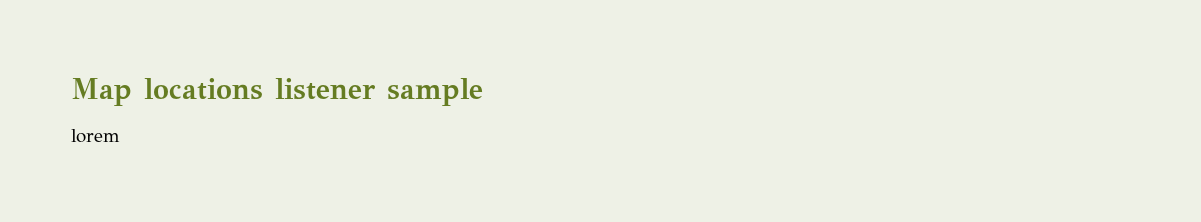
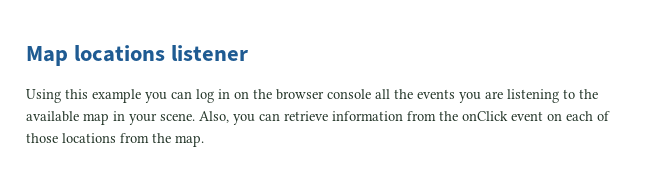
- Map locations listener sample
- lorem
+ Map locations listener
+ Using this example you can log in on the browser console all the events you are listening to the available map in your scene. Also, you can retrieve information from the onClick event on each of those locations from the map.

